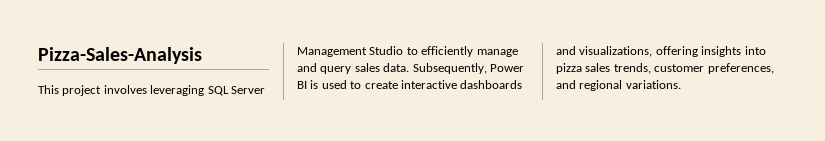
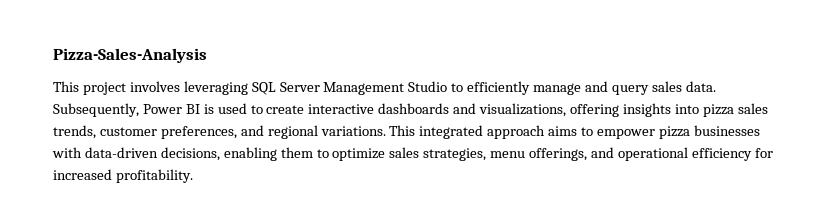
+ This integrated approach aims to empower pizza businesses with data-driven decisions, enabling them to optimize sales strategies, menu offerings, and operational efficiency for increased profitability.

